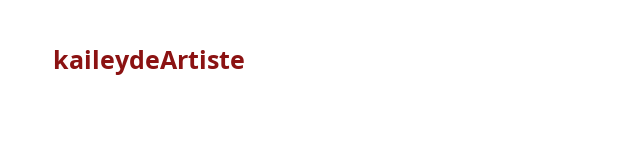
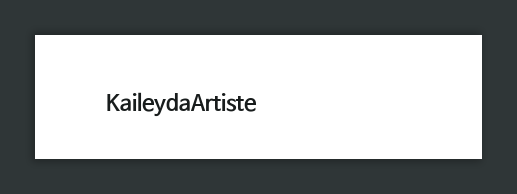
- kaileydeArtiste
+ KaileydaArtiste

